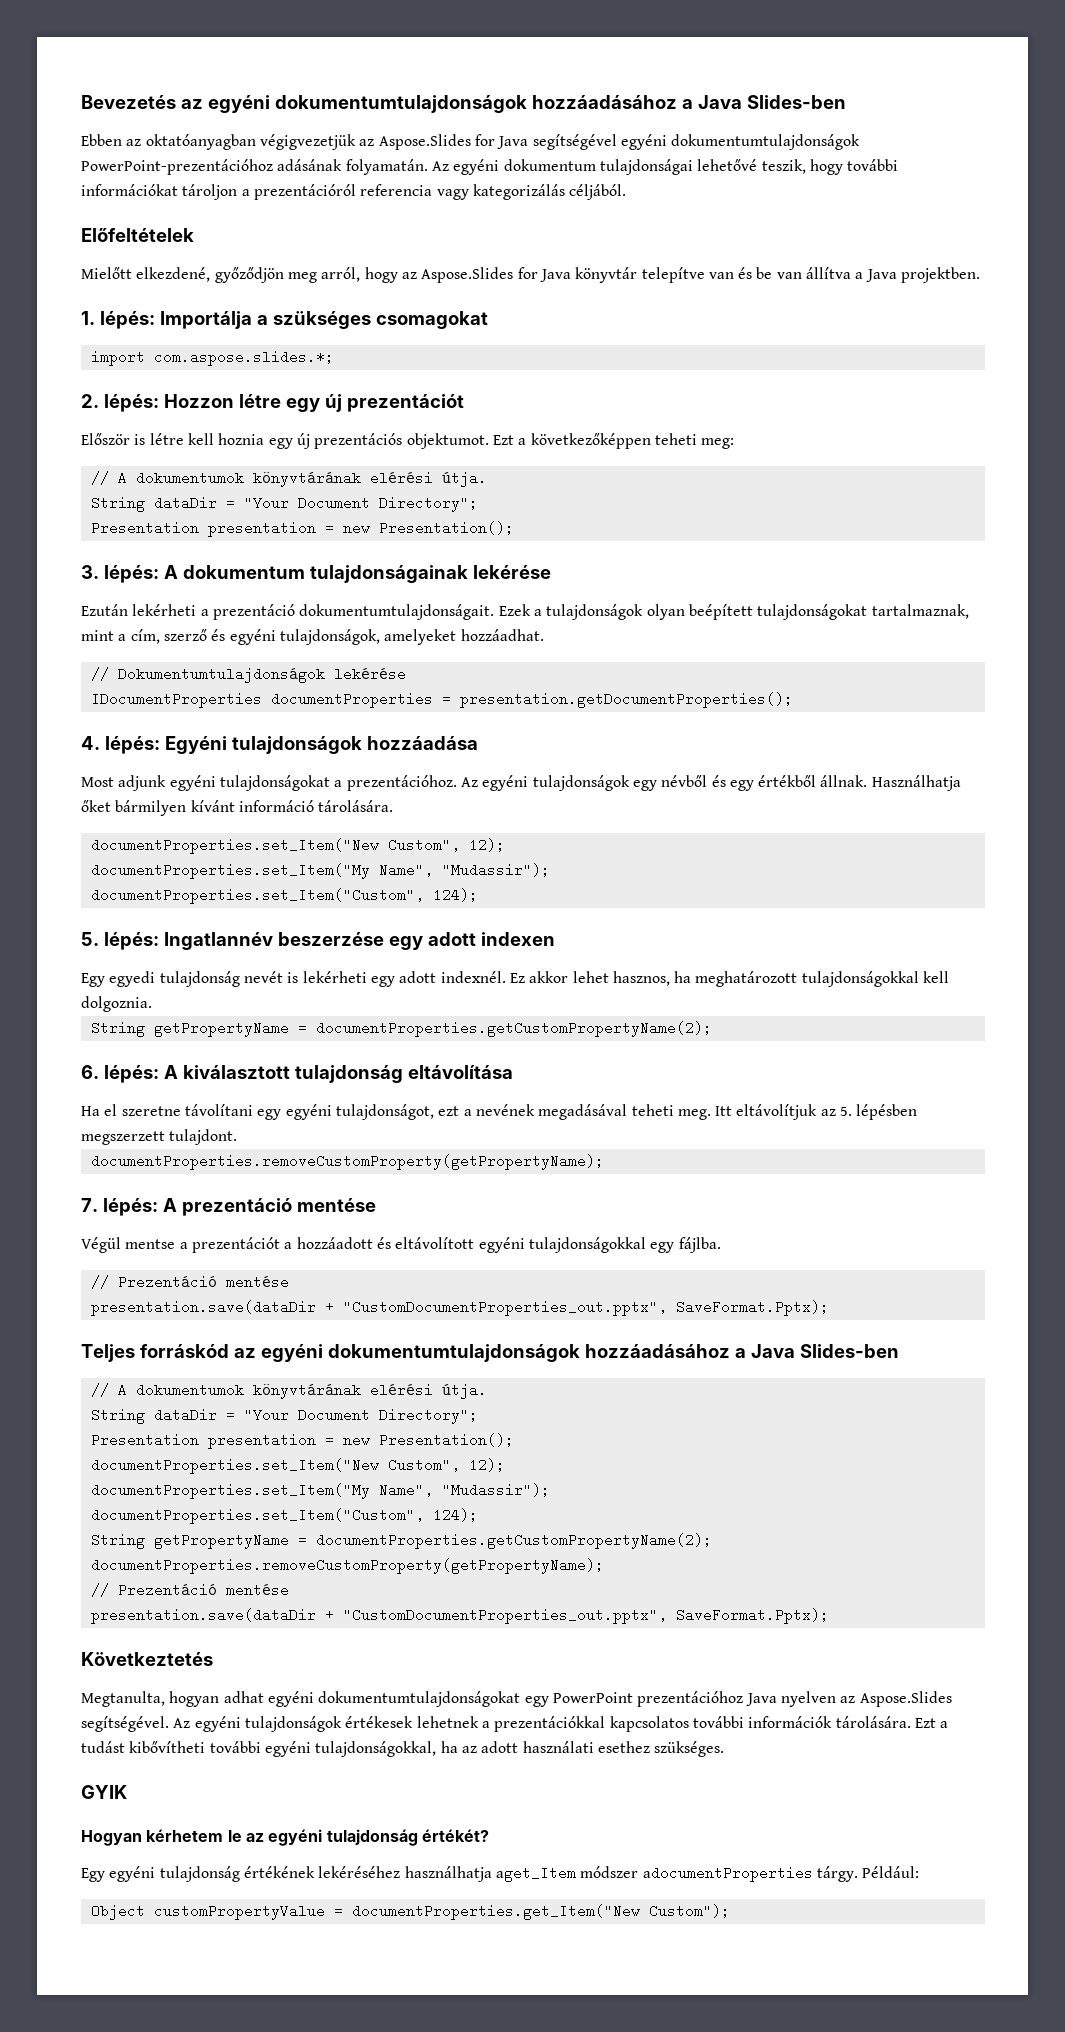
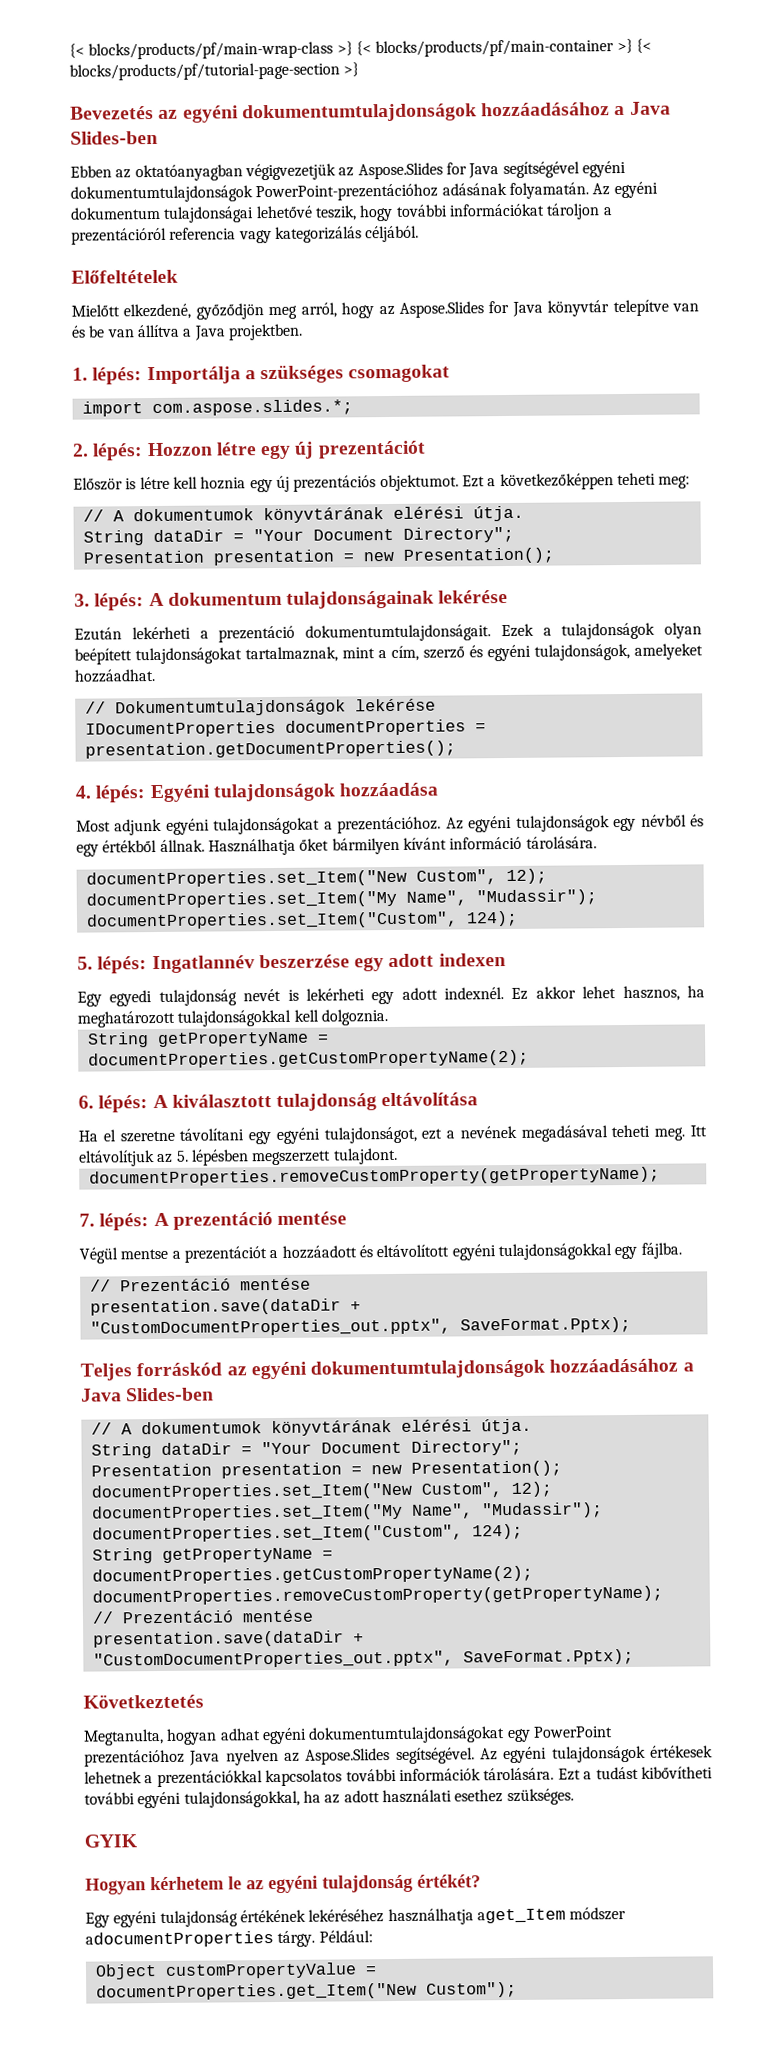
+ {< blocks/products/pf/main-wrap-class >} {< blocks/products/pf/main-container >} {< blocks/products/pf/tutorial-page-section >}

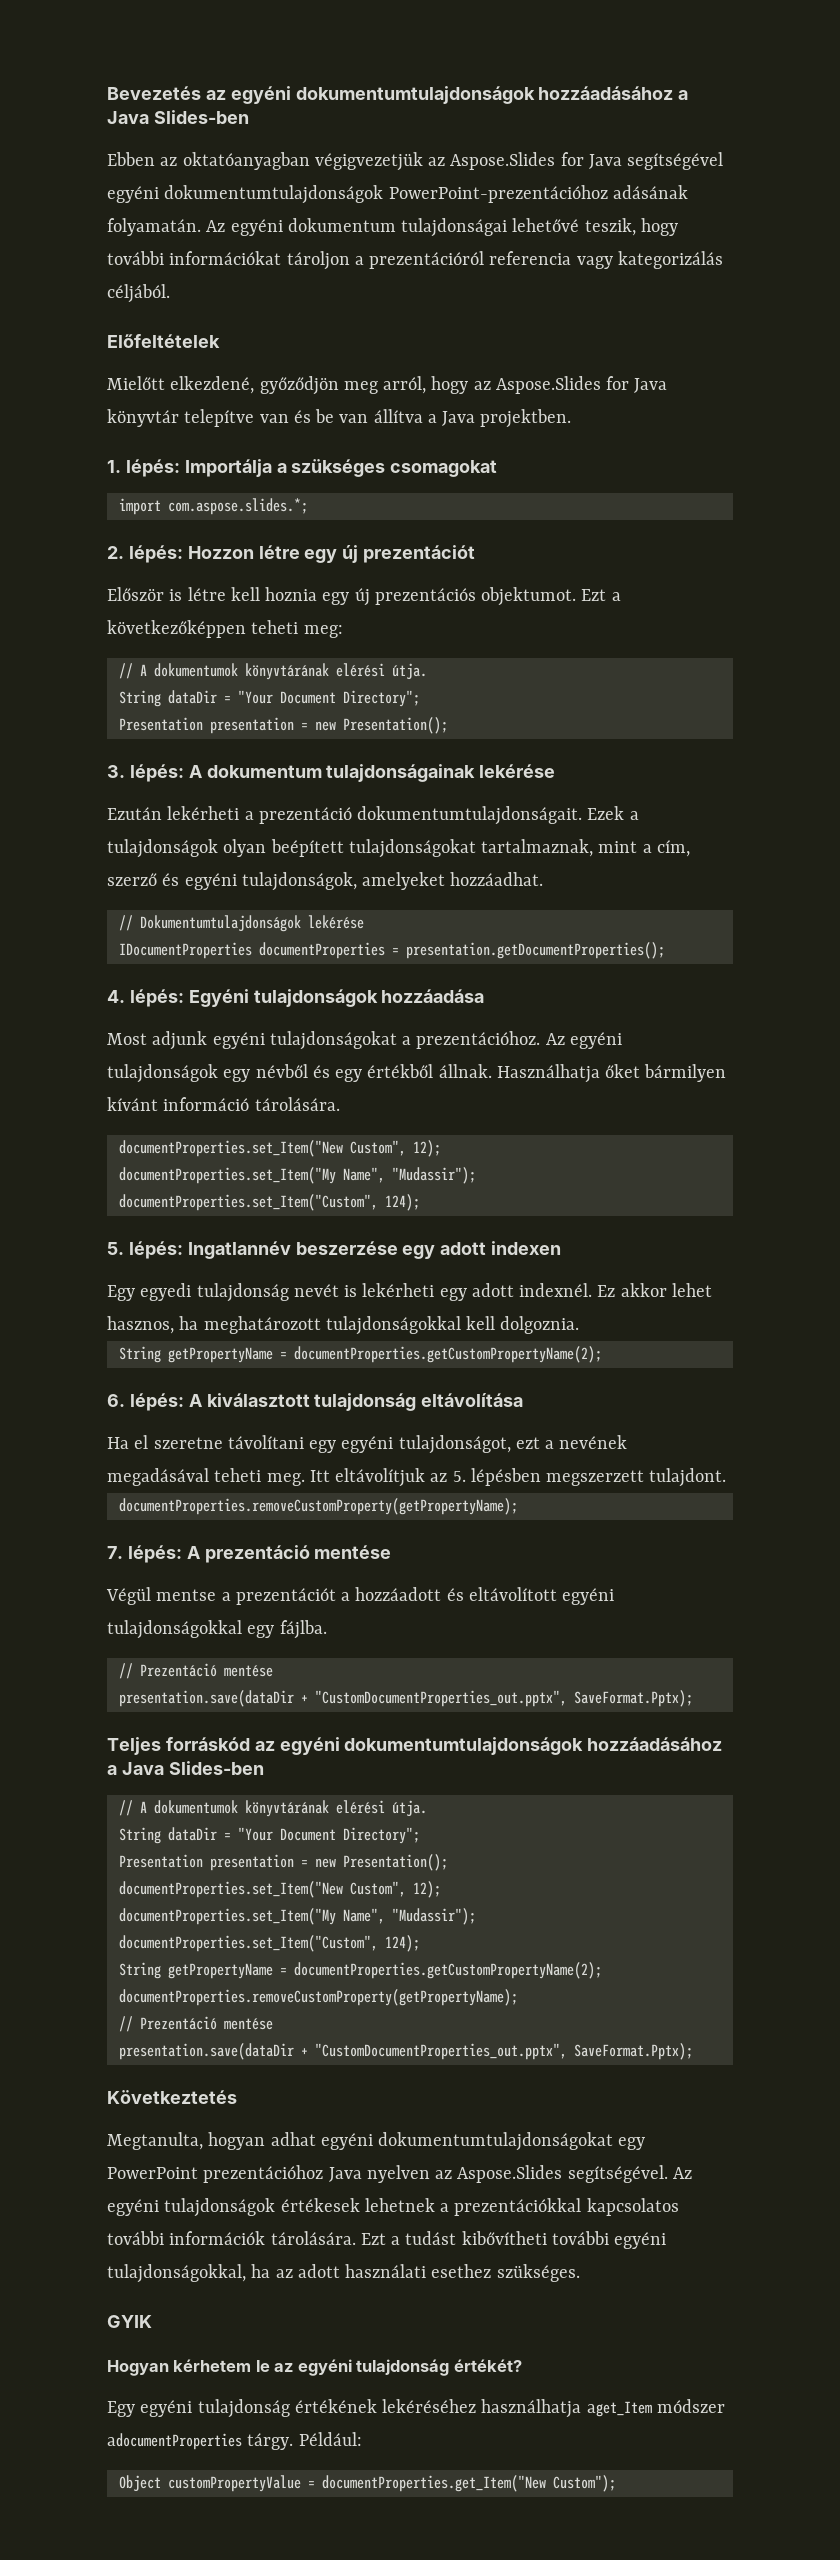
- {< blocks/products/pf/main-wrap-class >} {< blocks/products/pf/main-container >} {< blocks/products/pf/tutorial-page-section >}

